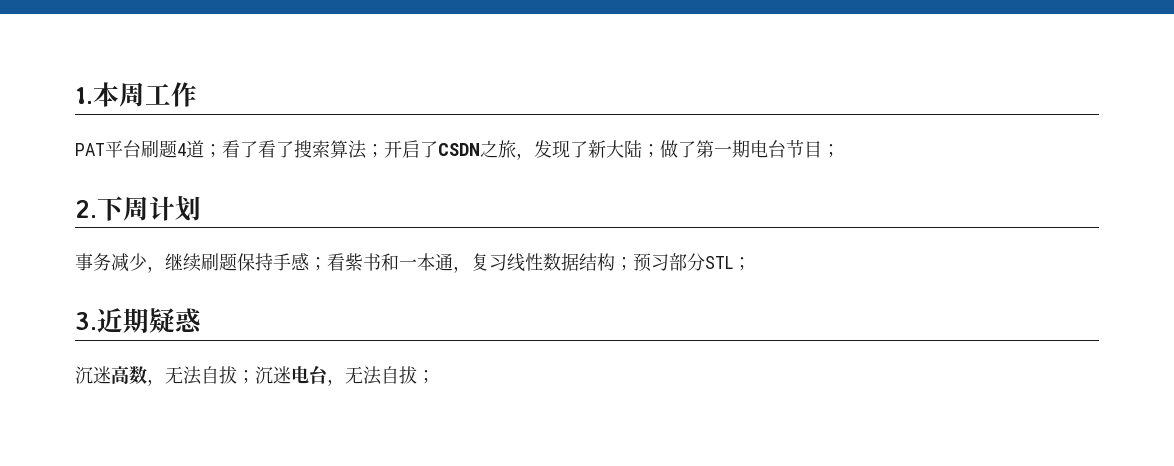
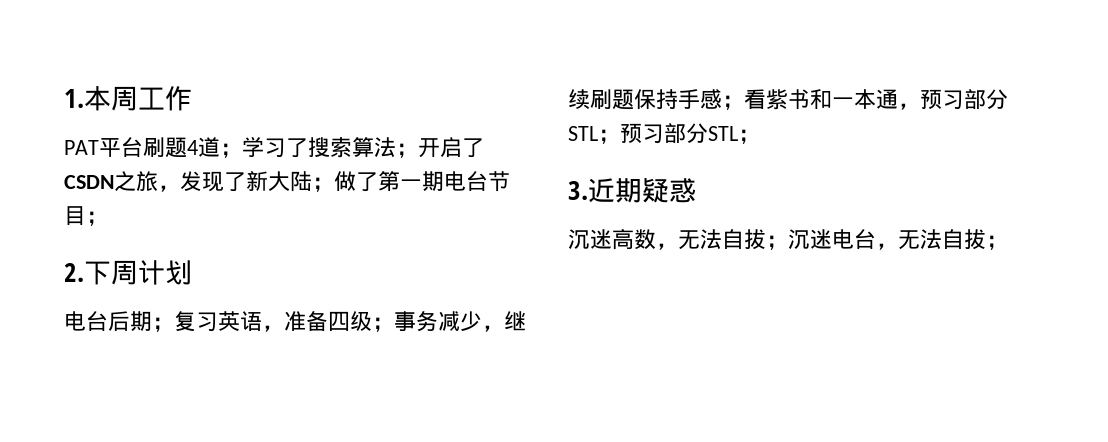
- PAT平台刷题4道；看了看了搜索算法；开启了CSDN之旅，发现了新大陆；做了第一期电台节目；
+ PAT平台刷题4道；学习了搜索算法；开启了CSDN之旅，发现了新大陆；做了第一期电台节目；
- 事务减少，继续刷题保持手感；看紫书和一本通，复习线性数据结构；预习部分STL；
+ 电台后期；复习英语，准备四级；事务减少，继续刷题保持手感；看紫书和一本通，预习部分STL；预习部分STL；

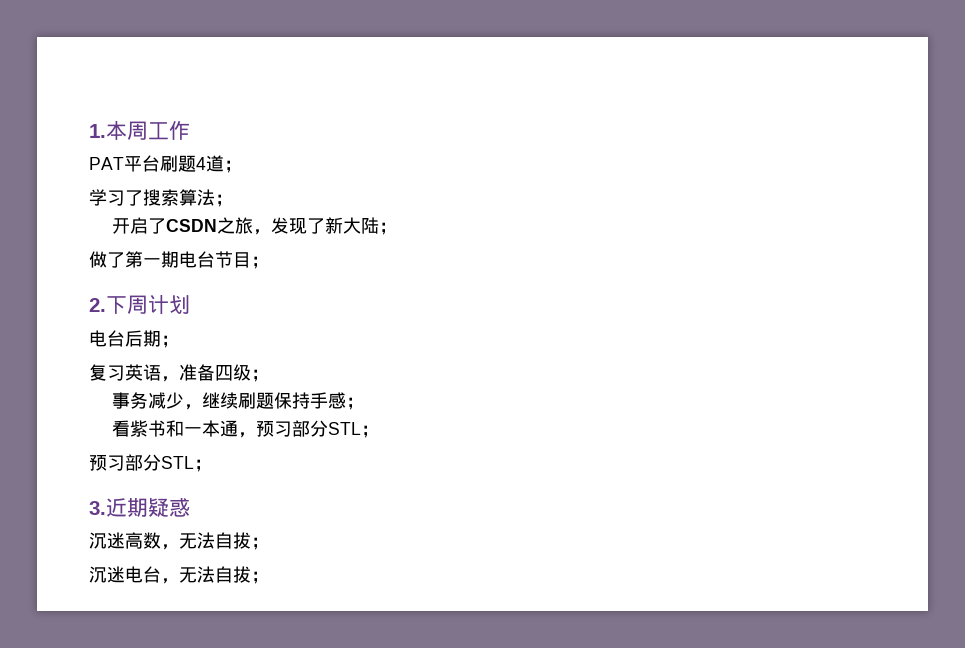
- PAT平台刷题4道；学习了搜索算法；开启了CSDN之旅，发现了新大陆；做了第一期电台节目；
+ PAT平台刷题4道；
+ 学习了搜索算法；
+ 开启了CSDN之旅，发现了新大陆；
+ 做了第一期电台节目；
- 电台后期；复习英语，准备四级；事务减少，继续刷题保持手感；看紫书和一本通，预习部分STL；预习部分STL；
+ 电台后期；
+ 复习英语，准备四级；
+ 事务减少，继续刷题保持手感；
+ 看紫书和一本通，预习部分STL；
+ 预习部分STL；
- 沉迷高数，无法自拔；沉迷电台，无法自拔；
+ 沉迷高数，无法自拔；
+ 沉迷电台，无法自拔；

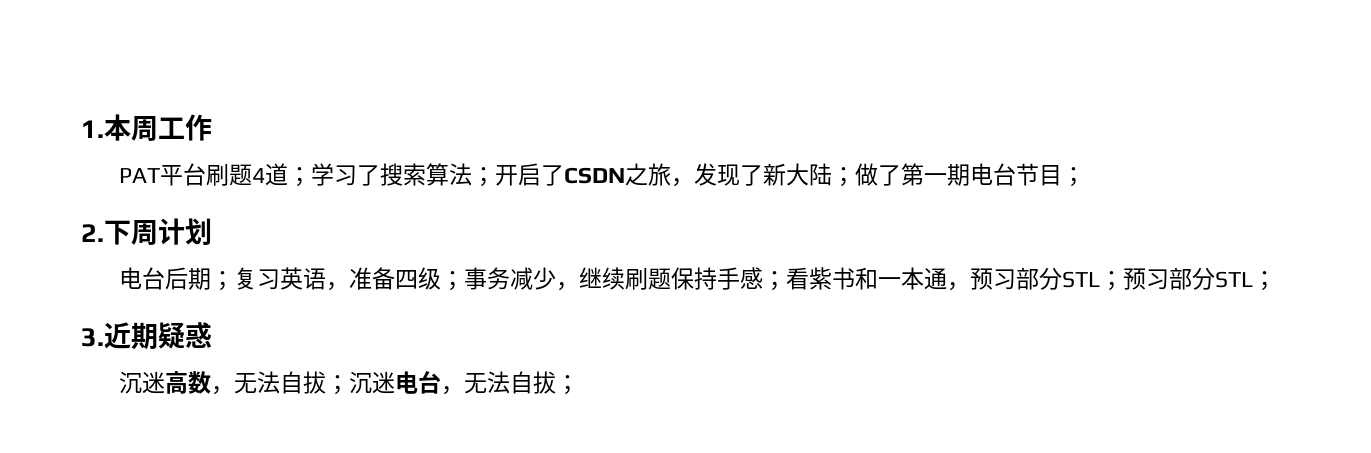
- PAT平台刷题4道；
- 学习了搜索算法；
- 开启了CSDN之旅，发现了新大陆；
- 做了第一期电台节目；
+ PAT平台刷题4道；学习了搜索算法；开启了CSDN之旅，发现了新大陆；做了第一期电台节目；
- 电台后期；
- 复习英语，准备四级；
- 事务减少，继续刷题保持手感；
- 看紫书和一本通，预习部分STL；
- 预习部分STL；
+ 电台后期；复习英语，准备四级；事务减少，继续刷题保持手感；看紫书和一本通，预习部分STL；预习部分STL；
- 沉迷高数，无法自拔；
- 沉迷电台，无法自拔；
+ 沉迷高数，无法自拔；沉迷电台，无法自拔；

